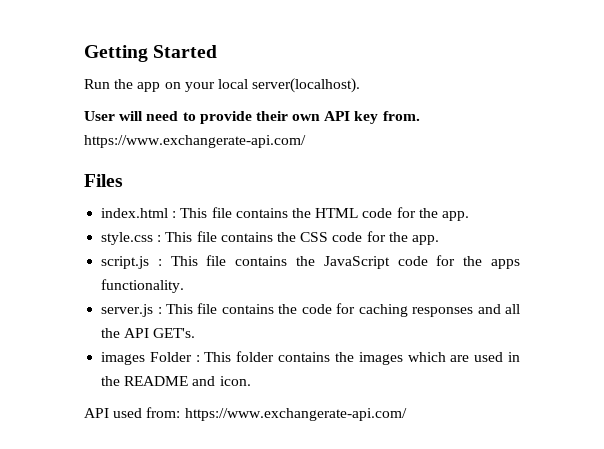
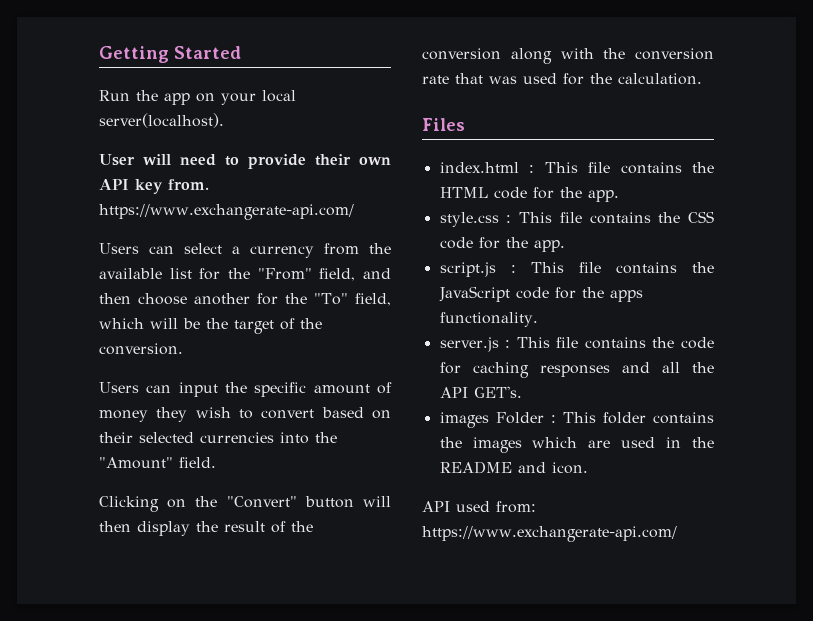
+ Users can select a currency from the available list for the "From" field, and then choose another for the "To" field, which will be the target of the conversion.
+ Users can input the specific amount of money they wish to convert based on their selected currencies into the "Amount" field.
+ Clicking on the "Convert" button will then display the result of the conversion along with the conversion rate that was used for the calculation.

